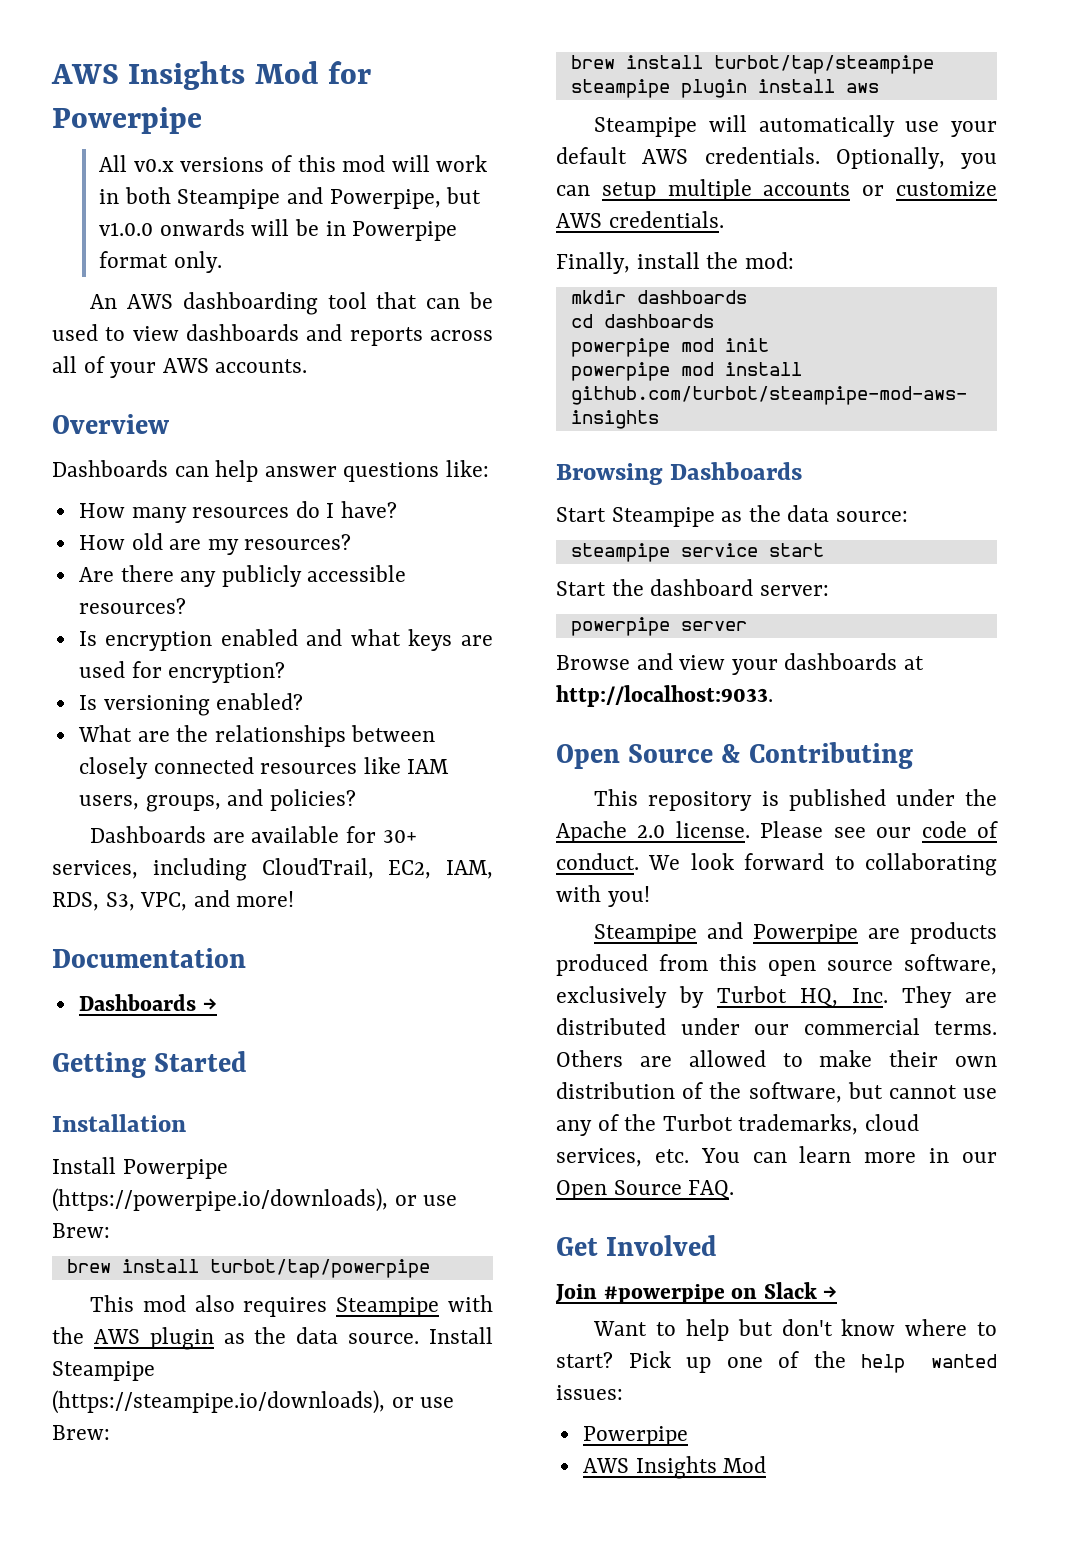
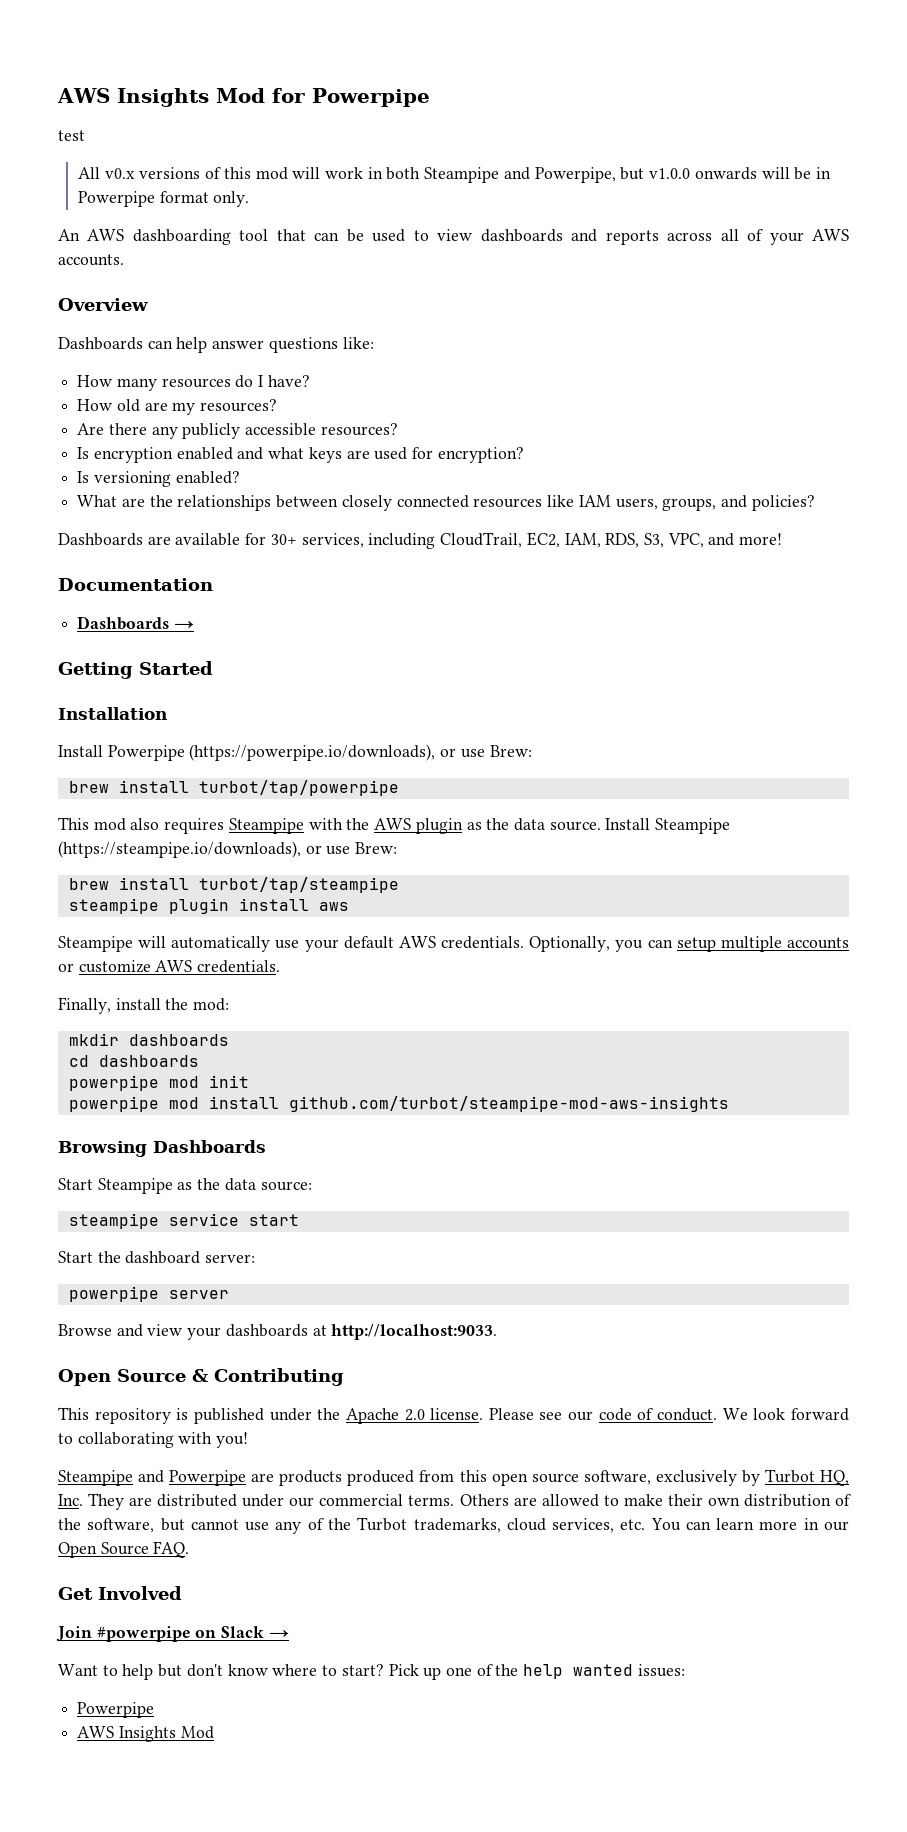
+ test

